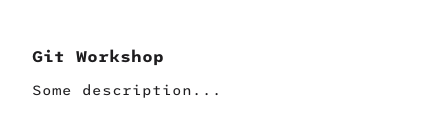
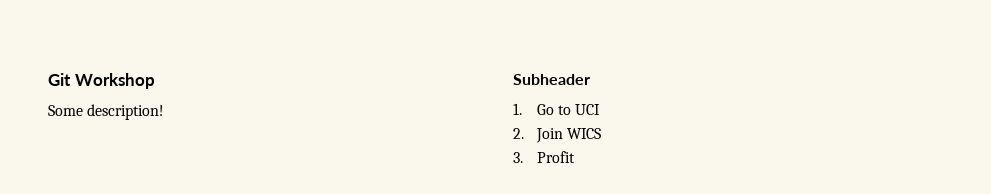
- Some description...
+ Some description!
+ Subheader
+ 1. Go to UCI
+ 2. Join WICS
+ 3. Profit

